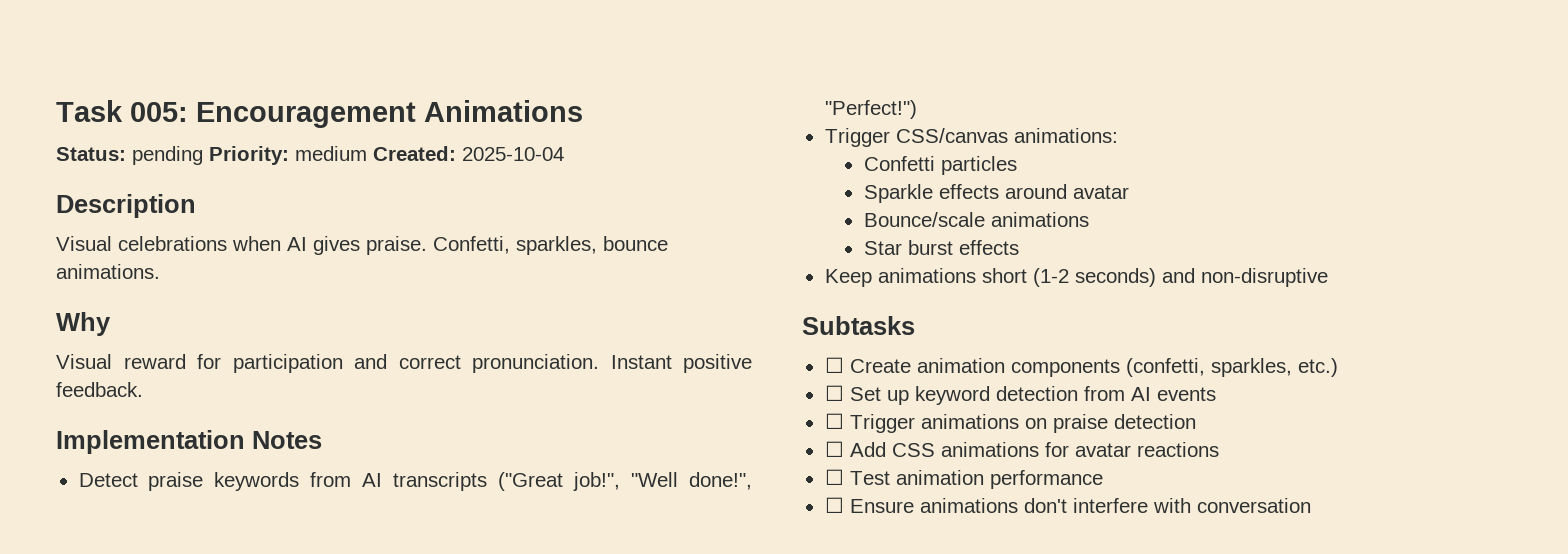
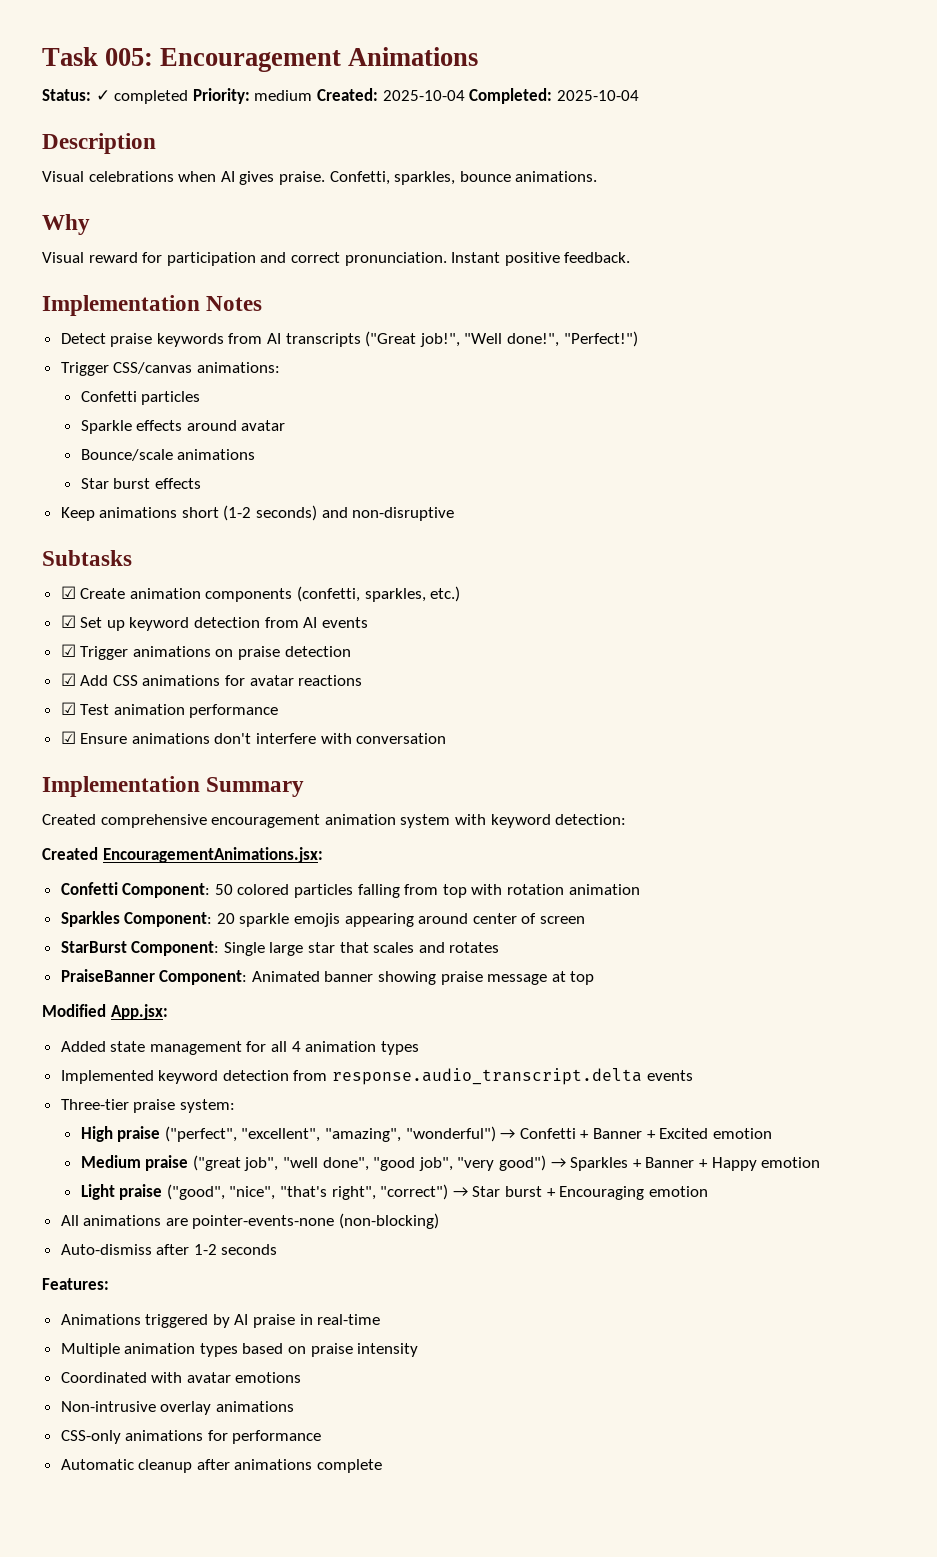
- Status: pending Priority: medium Created: 2025-10-04
+ Status: ✓ completed Priority: medium Created: 2025-10-04 Completed: 2025-10-04
- ☐ Create animation components (confetti, sparkles, etc.)
+ ☑ Create animation components (confetti, sparkles, etc.)
- ☐ Set up keyword detection from AI events
+ ☑ Set up keyword detection from AI events
- ☐ Trigger animations on praise detection
+ ☑ Trigger animations on praise detection
- ☐ Add CSS animations for avatar reactions
+ ☑ Add CSS animations for avatar reactions
- ☐ Test animation performance
+ ☑ Test animation performance
- ☐ Ensure animations don't interfere with conversation
+ ☑ Ensure animations don't interfere with conversation
+ Implementation Summary
+ Created comprehensive encouragement animation system with keyword detection:
+ Created EncouragementAnimations.jsx:
+ Confetti Component: 50 colored particles falling from top with rotation animation
+ Sparkles Component: 20 sparkle emojis appearing around center of screen
+ StarBurst Component: Single large star that scales and rotates
+ PraiseBanner Component: Animated banner showing praise message at top
+ Modified App.jsx:
+ Added state management for all 4 animation types
+ Implemented keyword detection from response.audio_transcript.delta events
+ Three-tier praise system:
+ High praise ("perfect", "excellent", "amazing", "wonderful") → Confetti + Banner + Excited emotion
+ Medium praise ("great job", "well done", "good job", "very good") → Sparkles + Banner + Happy emotion
+ Light praise ("good", "nice", "that's right", "correct") → Star burst + Encouraging emotion
+ All animations are pointer-events-none (non-blocking)
+ Auto-dismiss after 1-2 seconds
+ Features:
+ Animations triggered by AI praise in real-time
+ Multiple animation types based on praise intensity
+ Coordinated with avatar emotions
+ Non-intrusive overlay animations
+ CSS-only animations for performance
+ Automatic cleanup after animations complete

